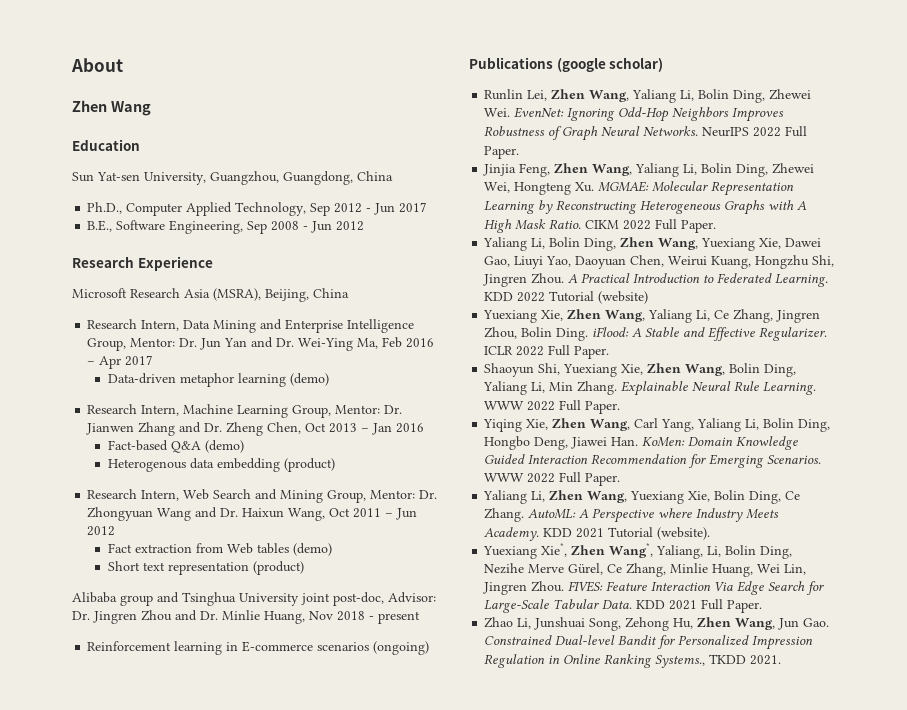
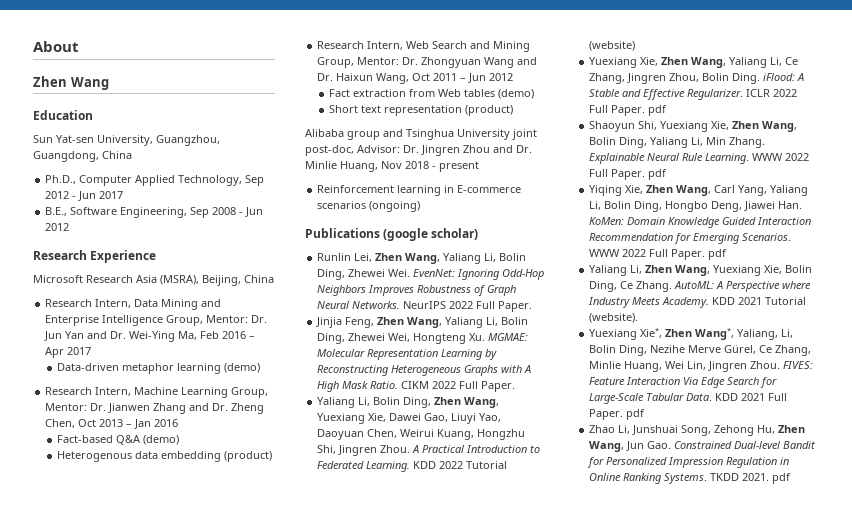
- ICLR 2022 Full Paper.
+ ICLR 2022 Full Paper. pdf
- Explainable Neural Rule Learning. WWW 2022 Full Paper.
+ Explainable Neural Rule Learning. WWW 2022 Full Paper. pdf
- Yiqing Xie, Zhen Wang, Carl Yang, Yaliang Li, Bolin Ding, Hongbo Deng, Jiawei Han. KoMen: Domain Knowledge Guided Interaction Recommendation for Emerging Scenarios. WWW 2022 Full Paper.
+ Yiqing Xie, Zhen Wang, Carl Yang, Yaliang Li, Bolin Ding, Hongbo Deng, Jiawei Han. KoMen: Domain Knowledge Guided Interaction Recommendation for Emerging Scenarios. WWW 2022 Full Paper. pdf
- KDD 2021 Full Paper.
+ KDD 2021 Full Paper. pdf
- Zhao Li, Junshuai Song, Zehong Hu, Zhen Wang, Jun Gao. Constrained Dual-level Bandit for Personalized Impression Regulation in Online Ranking Systems., TKDD 2021.
+ Zhao Li, Junshuai Song, Zehong Hu, Zhen Wang, Jun Gao. Constrained Dual-level Bandit for Personalized Impression Regulation in Online Ranking Systems. TKDD 2021. pdf

